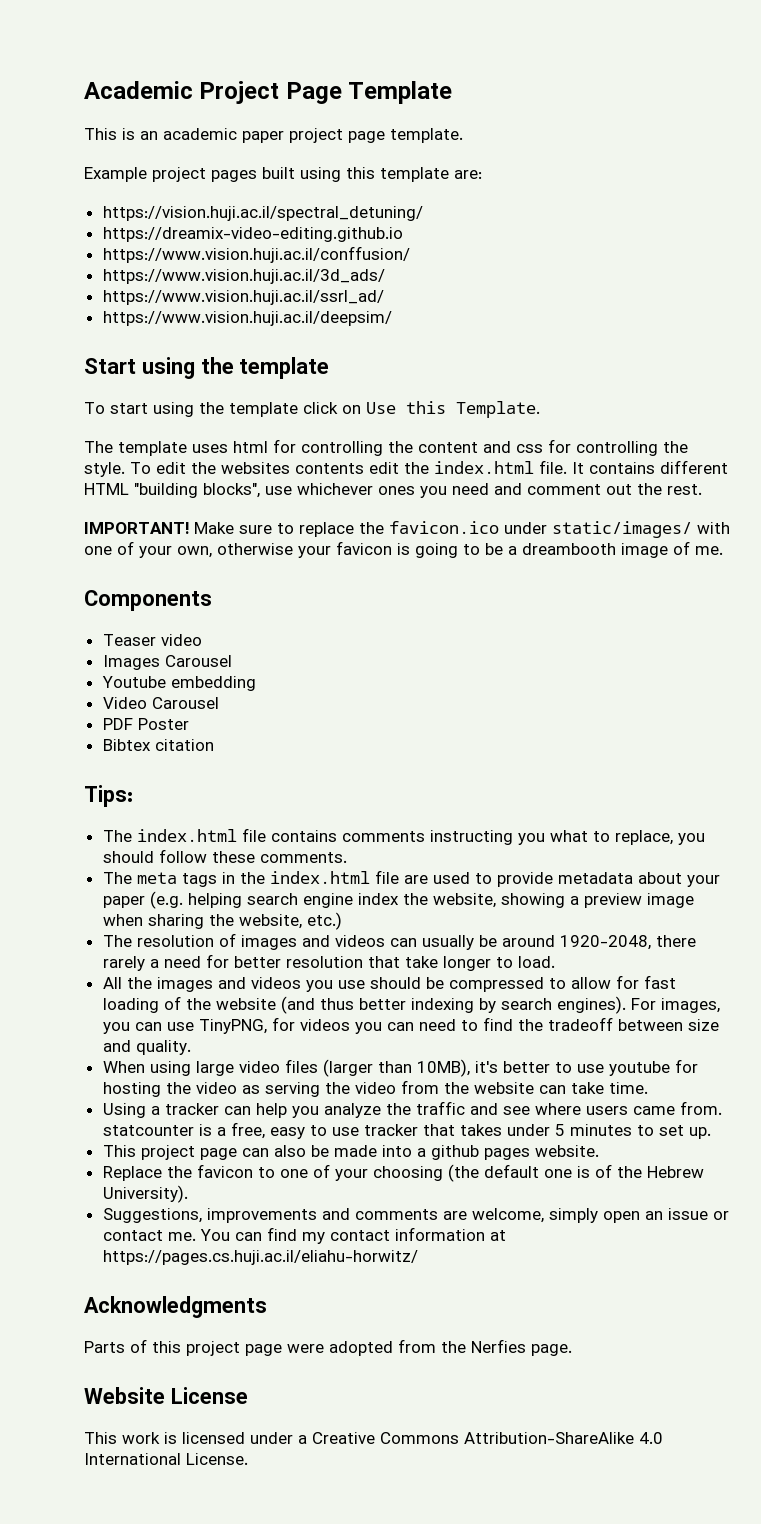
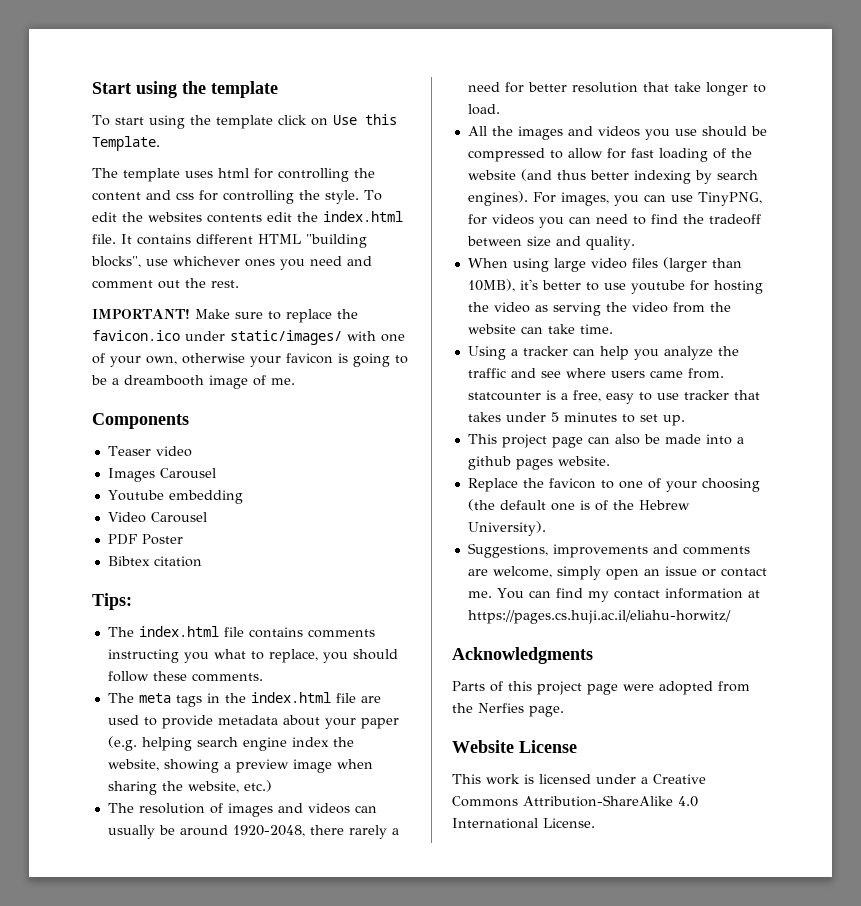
- Academic Project Page Template
- This is an academic paper project page template.
- Example project pages built using this template are:
- https://vision.huji.ac.il/spectral_detuning/
- https://dreamix-video-editing.github.io
- https://www.vision.huji.ac.il/conffusion/
- https://www.vision.huji.ac.il/3d_ads/
- https://www.vision.huji.ac.il/ssrl_ad/
- https://www.vision.huji.ac.il/deepsim/

